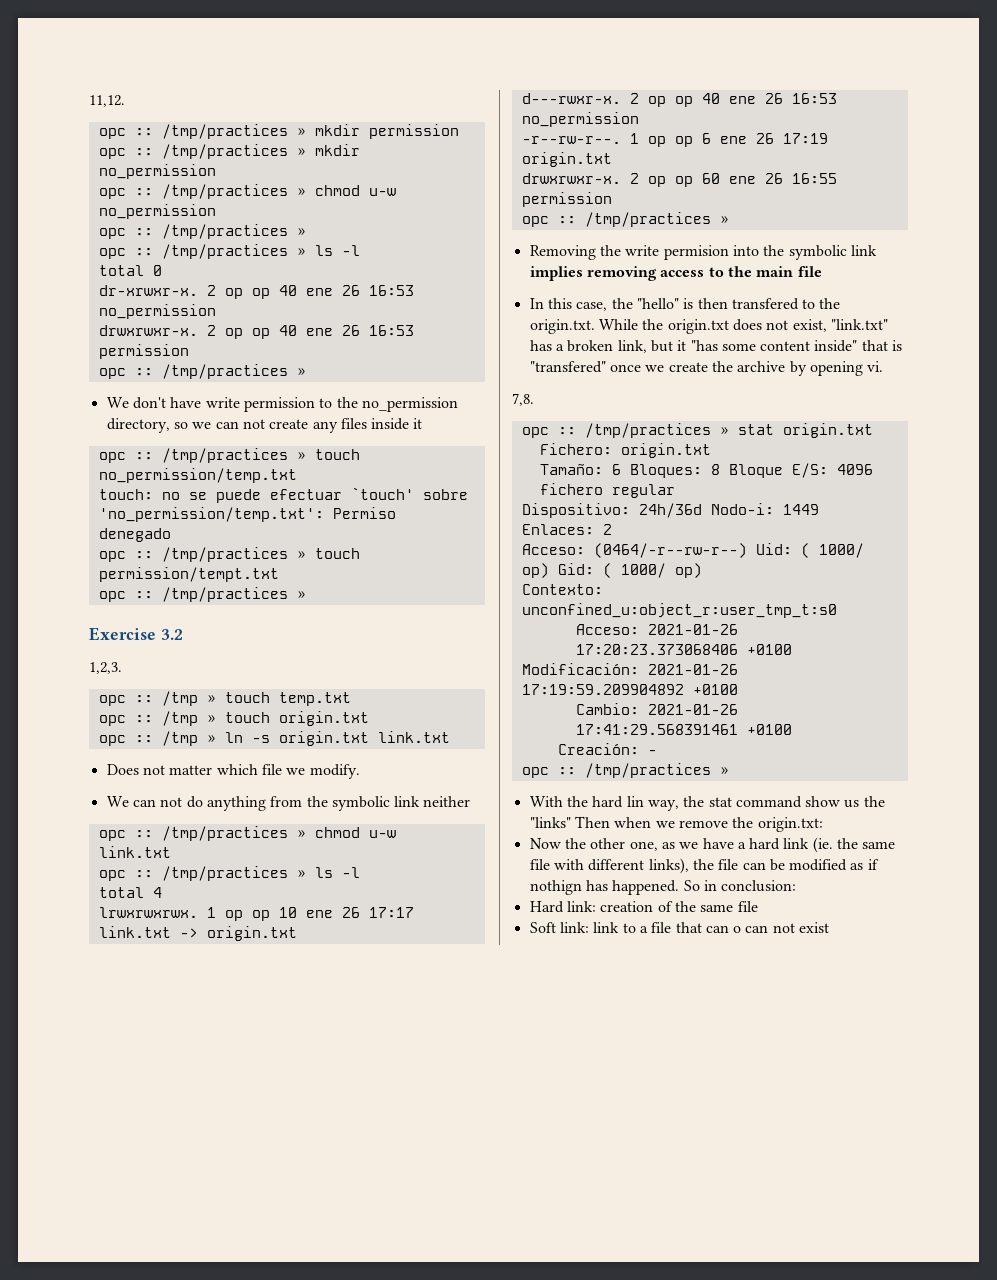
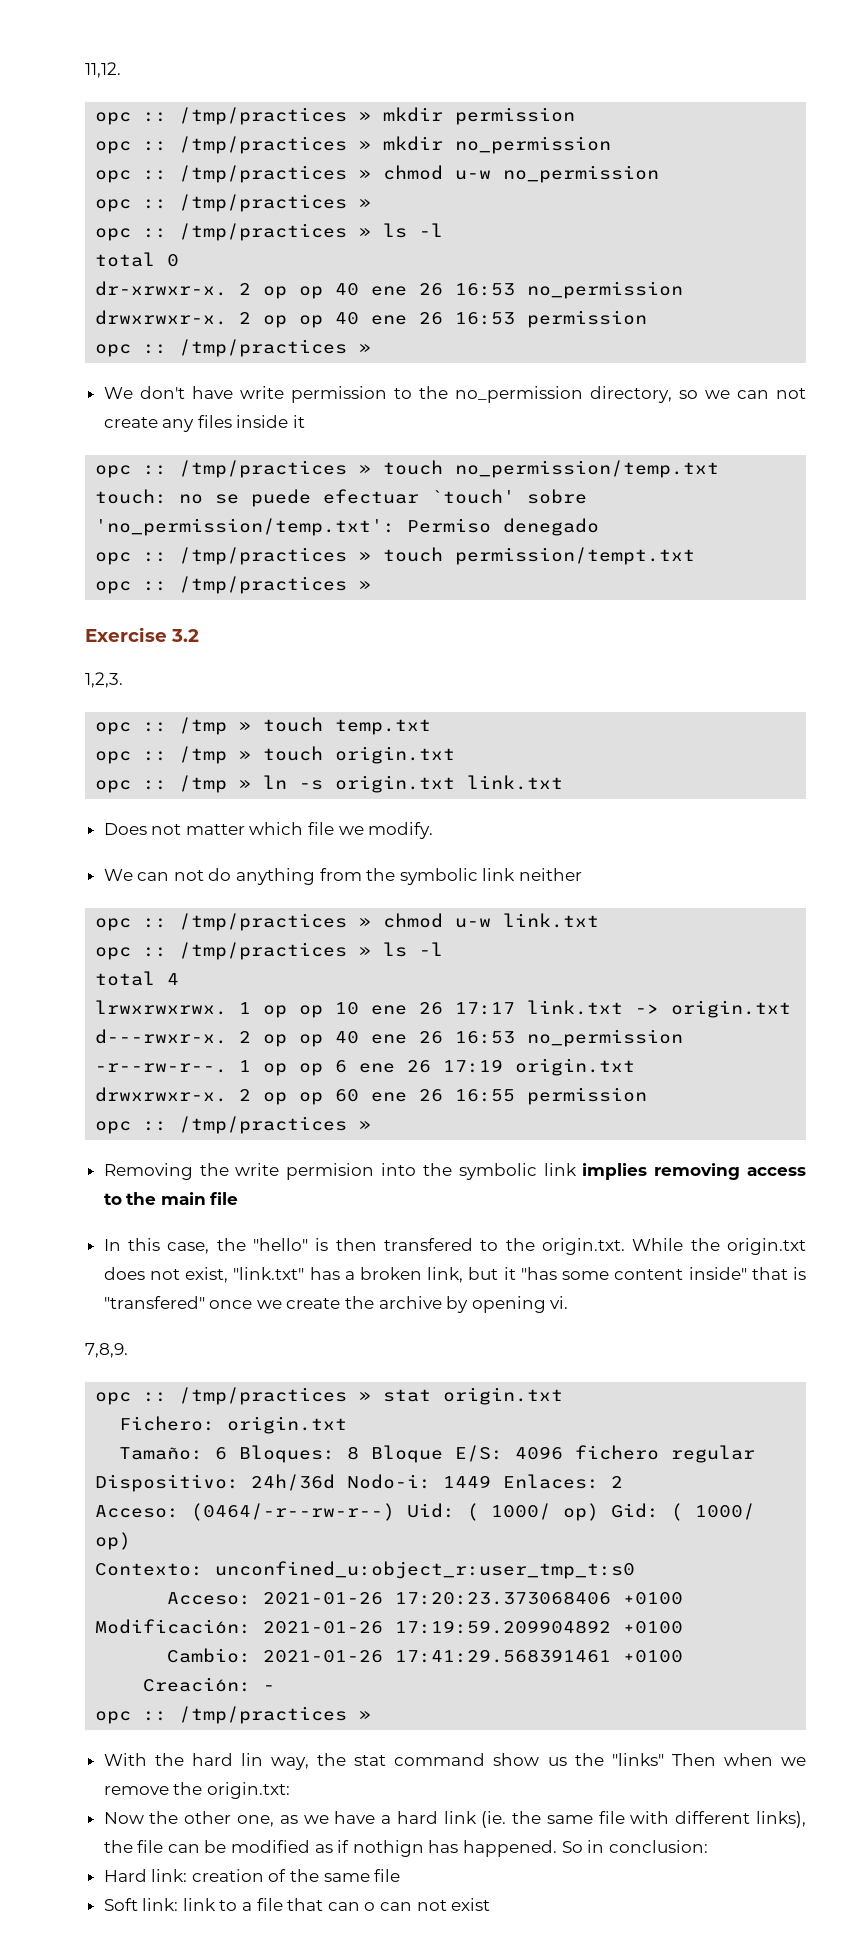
- 7,8.
+ 7,8,9.

